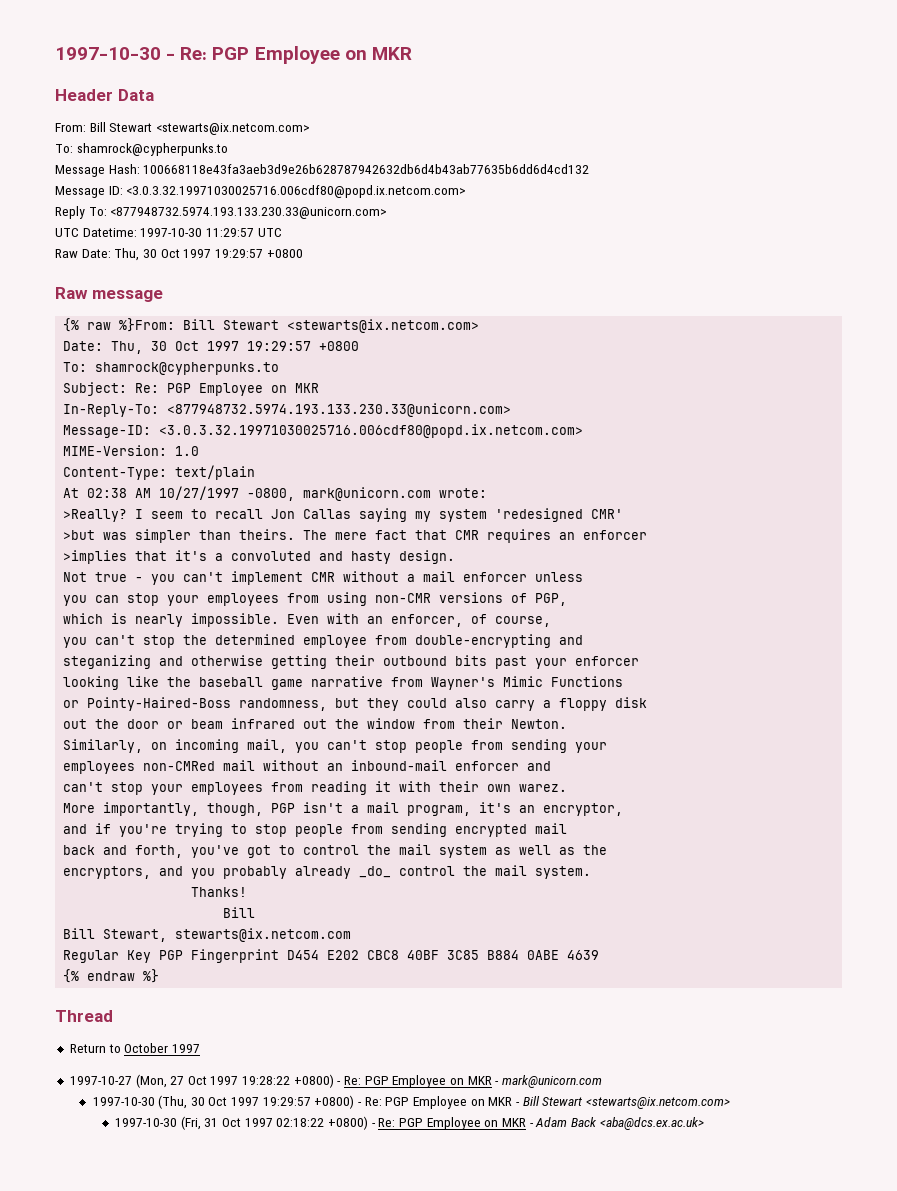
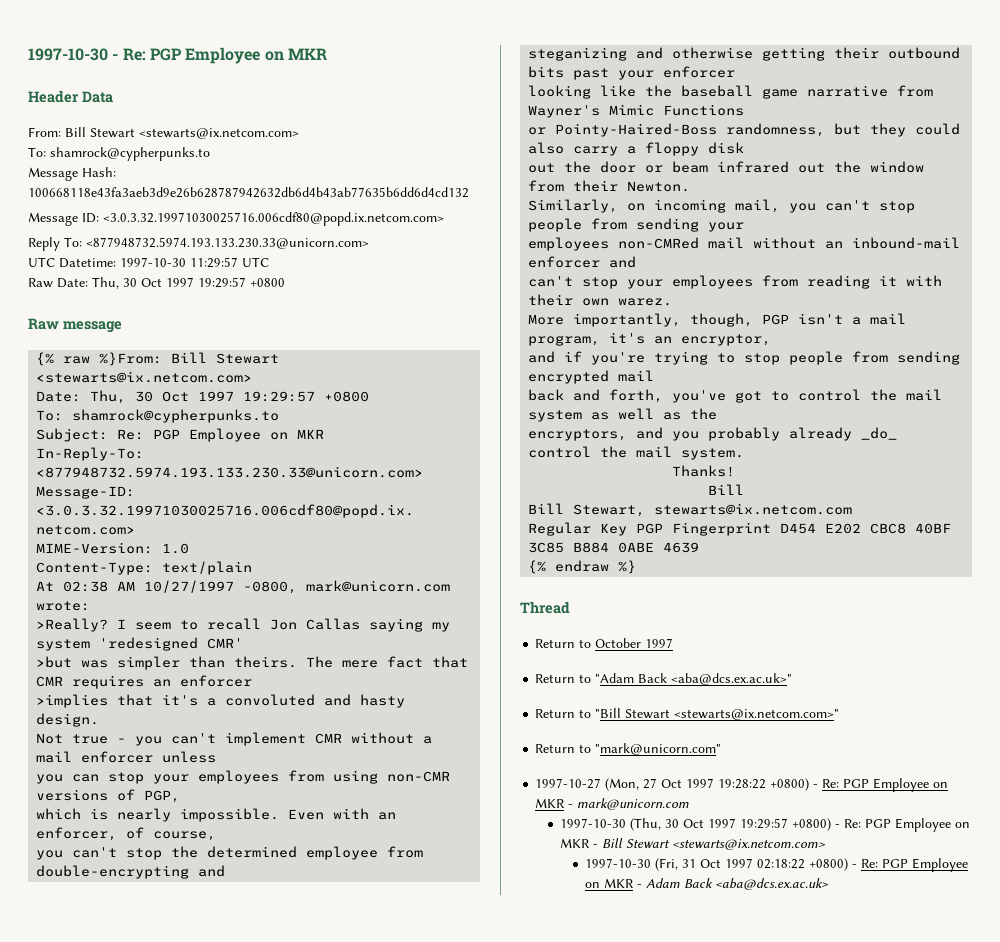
+ Return to "Adam Back <aba@dcs.ex.ac.uk>"
+ Return to "Bill Stewart <stewarts@ix.netcom.com>"
+ Return to "mark@unicorn.com"

